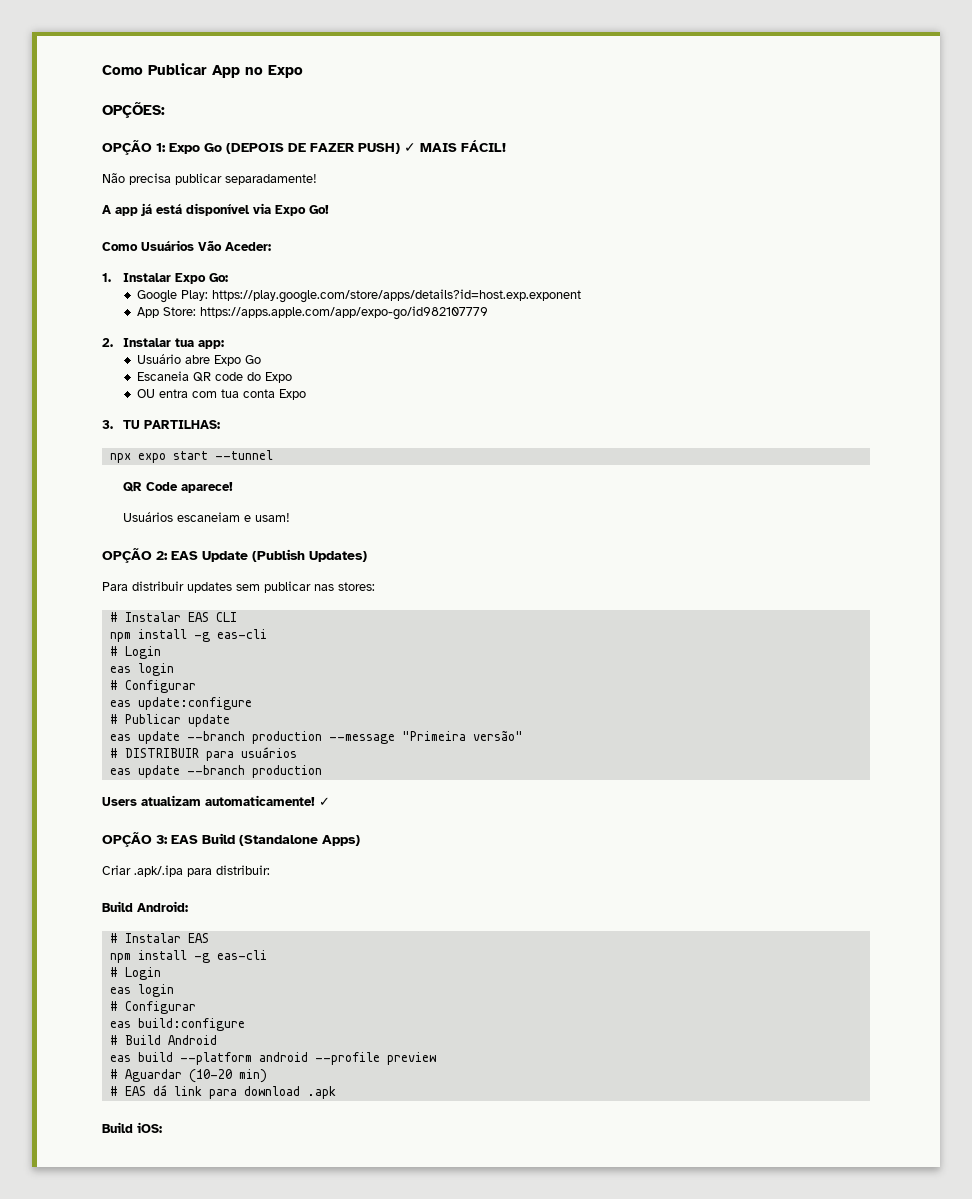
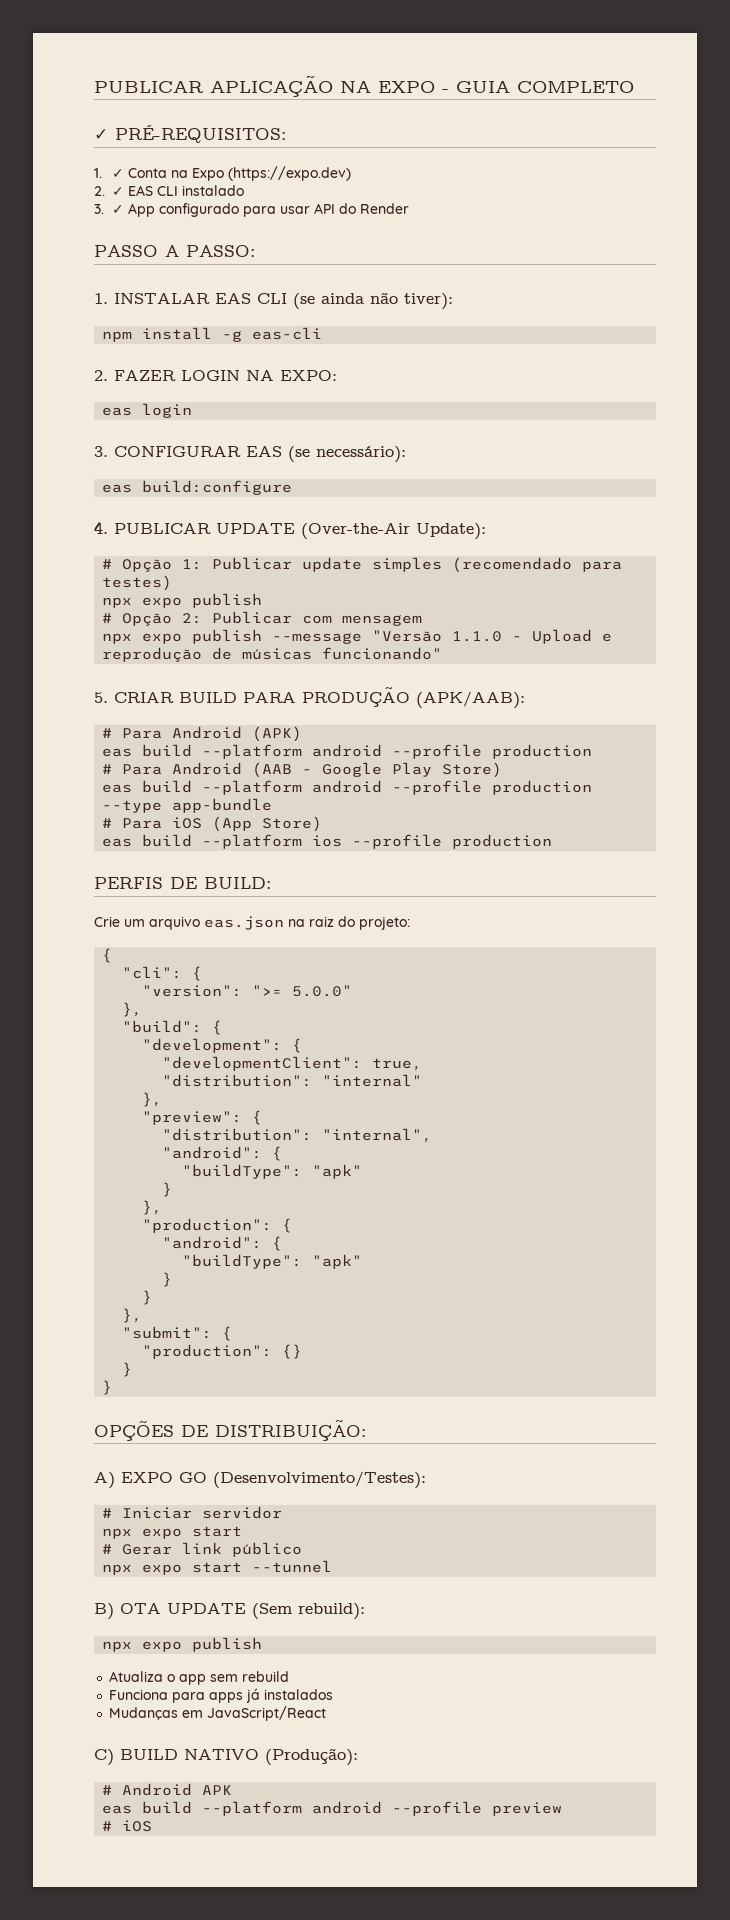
- Como Publicar App no Expo
- OPÇÕES:
- OPÇÃO 1: Expo Go (DEPOIS DE FAZER PUSH) ✓ MAIS FÁCIL!
- Não precisa publicar separadamente!
- A app já está disponível via Expo Go!
- Como Usuários Vão Aceder:
- 1. Instalar Expo Go:
- Google Play: https://play.google.com/store/apps/details?id=host.exp.exponent
- App Store: https://apps.apple.com/app/expo-go/id982107779
- 2. Instalar tua app:
- Usuário abre Expo Go
- Escaneia QR code do Expo
- OU entra com tua conta Expo
- 3. TU PARTILHAS:
+ PUBLICAR APLICAÇÃO NA EXPO - GUIA COMPLETO
+ ✓ PRÉ-REQUISITOS:
+ 1. ✓ Conta na Expo (https://expo.dev)
+ 2. ✓ EAS CLI instalado
+ 3. ✓ App configurado para usar API do Render
+ PASSO A PASSO:
+ 1. INSTALAR EAS CLI (se ainda não tiver):
+ npm install -g eas-cli
+ 2. FAZER LOGIN NA EXPO:
+ eas login
+ 3. CONFIGURAR EAS (se necessário):
+ eas build:configure
+ 4. PUBLICAR UPDATE (Over-the-Air Update):
+ # Opção 1: Publicar update simples (recomendado para testes)
+ npx expo publish
+ # Opção 2: Publicar com mensagem
+ npx expo publish --message "Versão 1.1.0 - Upload e reprodução de músicas funcionando"
+ 5. CRIAR BUILD PARA PRODUÇÃO (APK/AAB):
+ # Para Android (APK)
+ eas build --platform android --profile production
+ # Para Android (AAB - Google Play Store)
+ eas build --platform android --profile production --type app-bundle
+ # Para iOS (App Store)
+ eas build --platform ios --profile production
+ PERFIS DE BUILD:
+ Crie um arquivo eas.json na raiz do projeto:
+ {
+ "cli": {
+ "version": ">= 5.0.0"
+ },
+ "build": {
+ "development": {
+ "developmentClient": true,
+ "distribution": "internal"
+ },
+ "preview": {
+ "distribution": "internal",
+ "android": {
+ "buildType": "apk"
+ }
+ },
+ "production": {
+ "android": {
+ "buildType": "apk"
+ }
+ }
+ },
+ "submit": {
+ "production": {}
+ }
+ }
+ OPÇÕES DE DISTRIBUIÇÃO:
+ A) EXPO GO (Desenvolvimento/Testes):
+ # Iniciar servidor
+ npx expo start
+ # Gerar link público
  npx expo start --tunnel
- QR Code aparece!
- Usuários escaneiam e usam!
- OPÇÃO 2: EAS Update (Publish Updates)
- Para distribuir updates sem publicar nas stores:
- # Instalar EAS CLI
- npm install -g eas-cli
- # Login
- eas login
- # Configurar
- eas update:configure
- # Publicar update
- eas update --branch production --message "Primeira versão"
- # DISTRIBUIR para usuários
- eas update --branch production
- Users atualizam automaticamente! ✓
- OPÇÃO 3: EAS Build (Standalone Apps)
- Criar .apk/.ipa para distribuir:
- Build Android:
- # Instalar EAS
- npm install -g eas-cli
- # Login
- eas login
- # Configurar
- eas build:configure
- # Build Android
+ B) OTA UPDATE (Sem rebuild):
+ npx expo publish
+ Atualiza o app sem rebuild
+ Funciona para apps já instalados
+ Mudanças em JavaScript/React
+ C) BUILD NATIVO (Produção):
+ # Android APK
- # Aguardar (10-20 min)
- # EAS dá link para download .apk
- Build iOS:
+ # iOS

